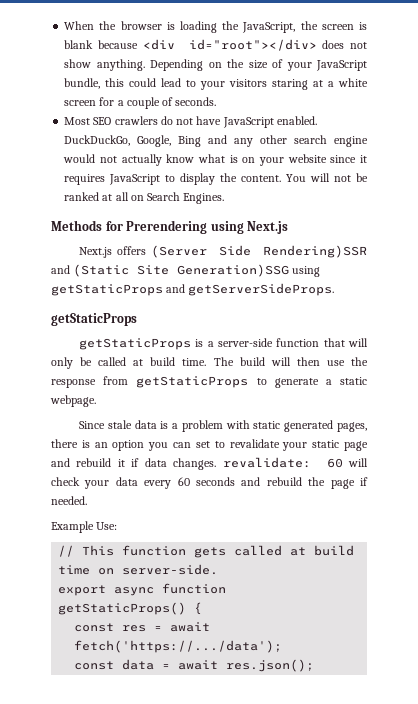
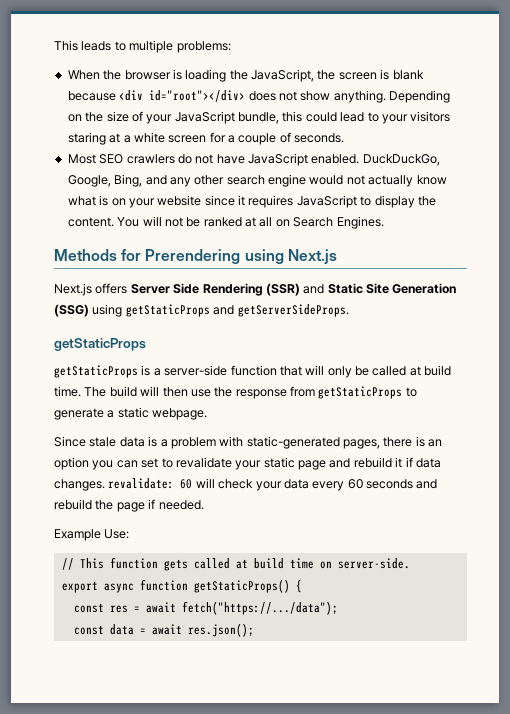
+ This leads to multiple problems:
- DuckDuckGo, Google, Bing and any other search engine would not actually know what is on your website since it requires JavaScript to display the content.
+ DuckDuckGo, Google, Bing, and any other search engine would not actually know what is on your website since it requires JavaScript to display the content.
- Next.js offers (Server Side Rendering)SSR and (Static Site Generation)SSG using getStaticProps and getServerSideProps.
+ Next.js offers Server Side Rendering (SSR) and Static Site Generation (SSG) using getStaticProps and getServerSideProps.
- Since stale data is a problem with static generated pages, there is an option you can set to revalidate your static page and rebuild it if data changes. revalidate: 60 will check your data every 60 seconds and rebuild the page if needed.
+ Since stale data is a problem with static-generated pages, there is an option you can set to revalidate your static page and rebuild it if data changes. revalidate: 60 will check your data every 60 seconds and rebuild the page if needed.
- const res = await fetch('https://.../data');
+ const res = await fetch("https://.../data");

